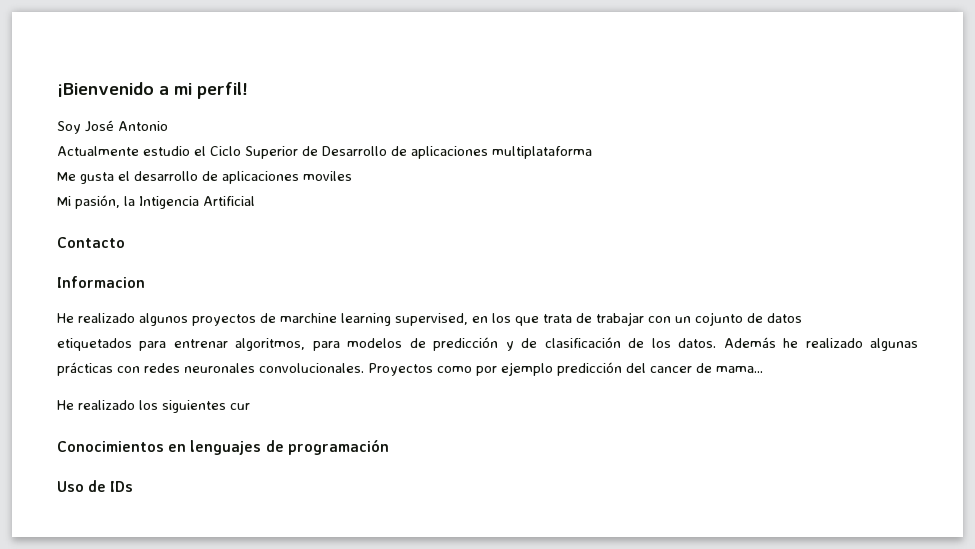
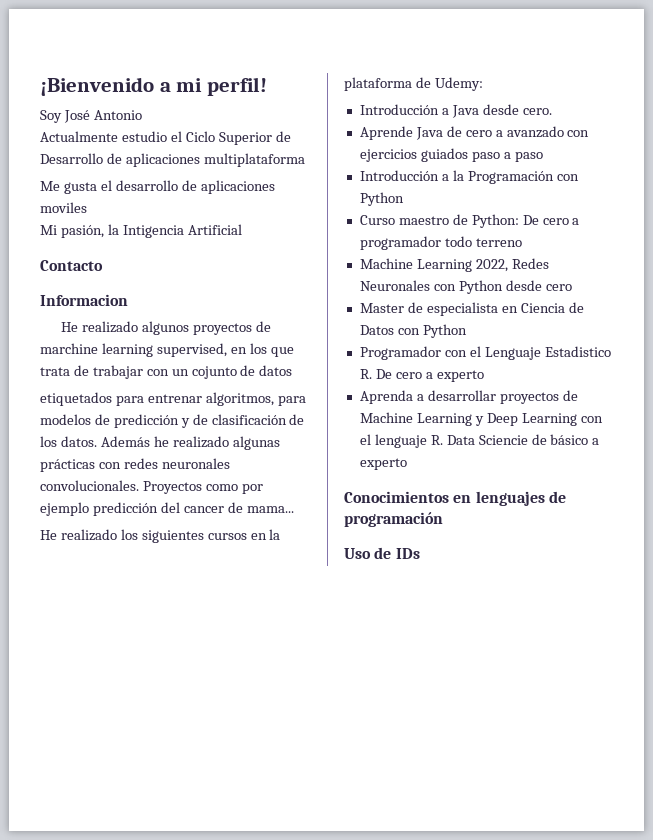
- He realizado los siguientes cur
+ He realizado los siguientes cursos en la plataforma de Udemy:
+ Introducción a Java desde cero.
+ Aprende Java de cero a avanzado con ejercicios guiados paso a paso
+ Introducción a la Programación con Python
+ Curso maestro de Python: De cero a programador todo terreno
+ Machine Learning 2022, Redes Neuronales con Python desde cero
+ Master de especialista en Ciencia de Datos con Python
+ Programador con el Lenguaje Estadistico R. De cero a experto
+ Aprenda a desarrollar proyectos de Machine Learning y Deep Learning con el lenguaje R. Data Sciencie de básico a experto

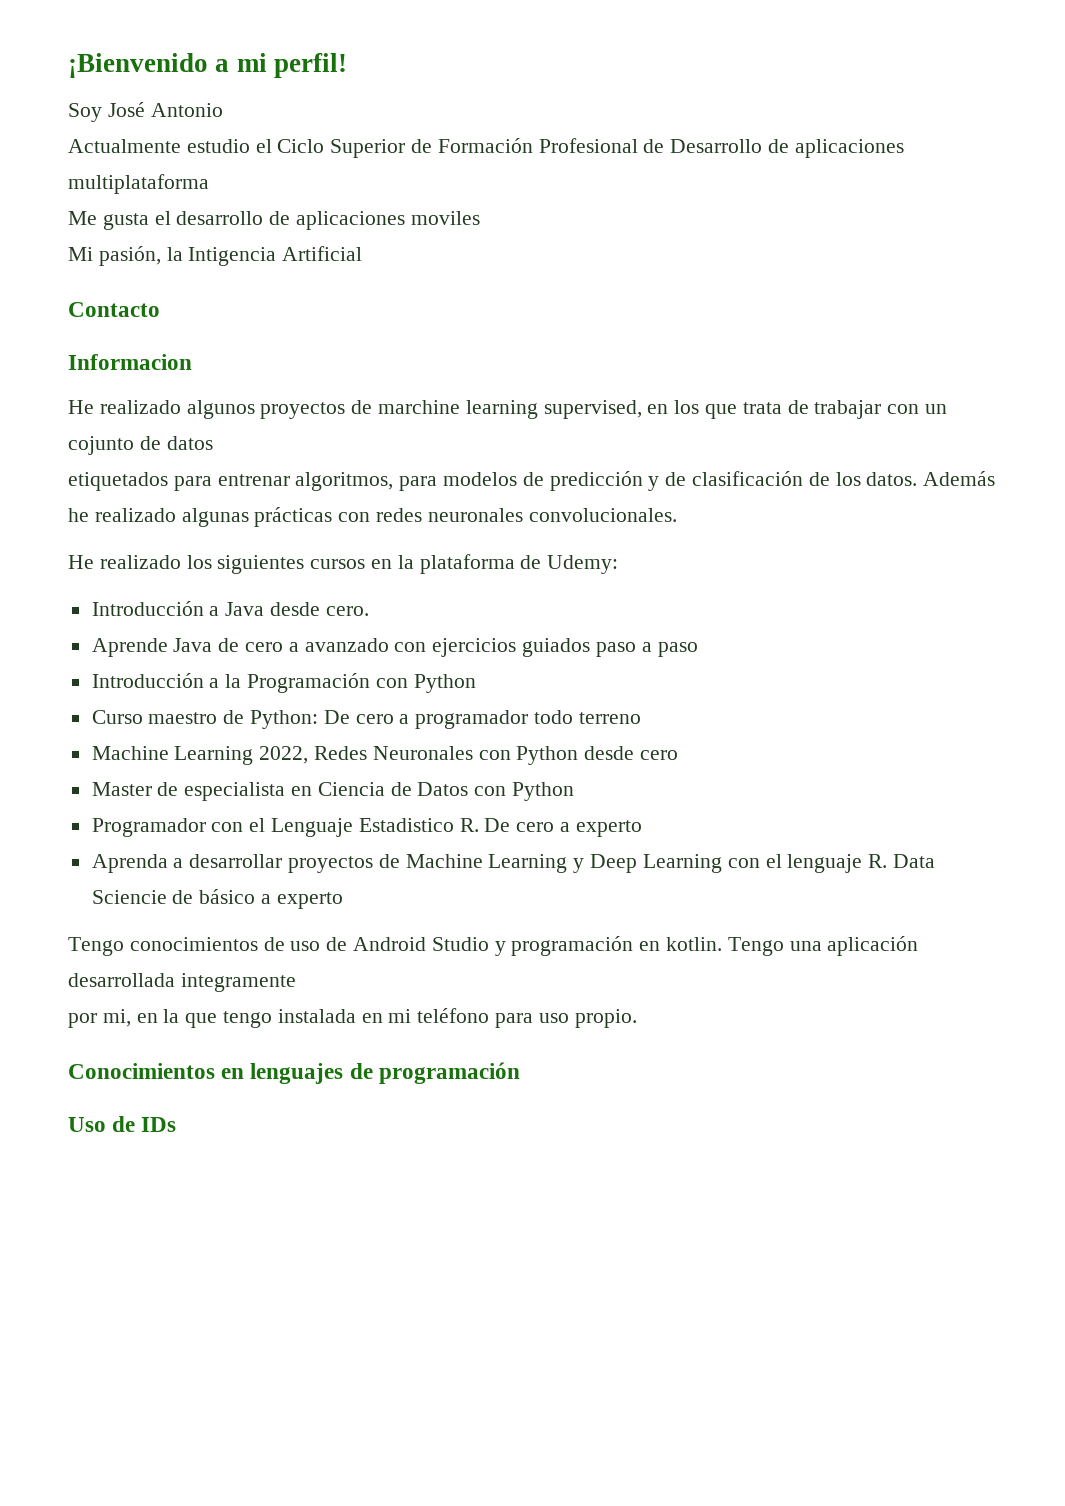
- Actualmente estudio el Ciclo Superior de Desarrollo de aplicaciones multiplataforma
+ Actualmente estudio el Ciclo Superior de Formación Profesional de Desarrollo de aplicaciones multiplataforma
- Proyectos como por ejemplo predicción del cancer de mama...
+ Tengo conocimientos de uso de Android Studio y programación en kotlin. Tengo una aplicación desarrollada integramente
+ por mi, en la que tengo instalada en mi teléfono para uso propio.

